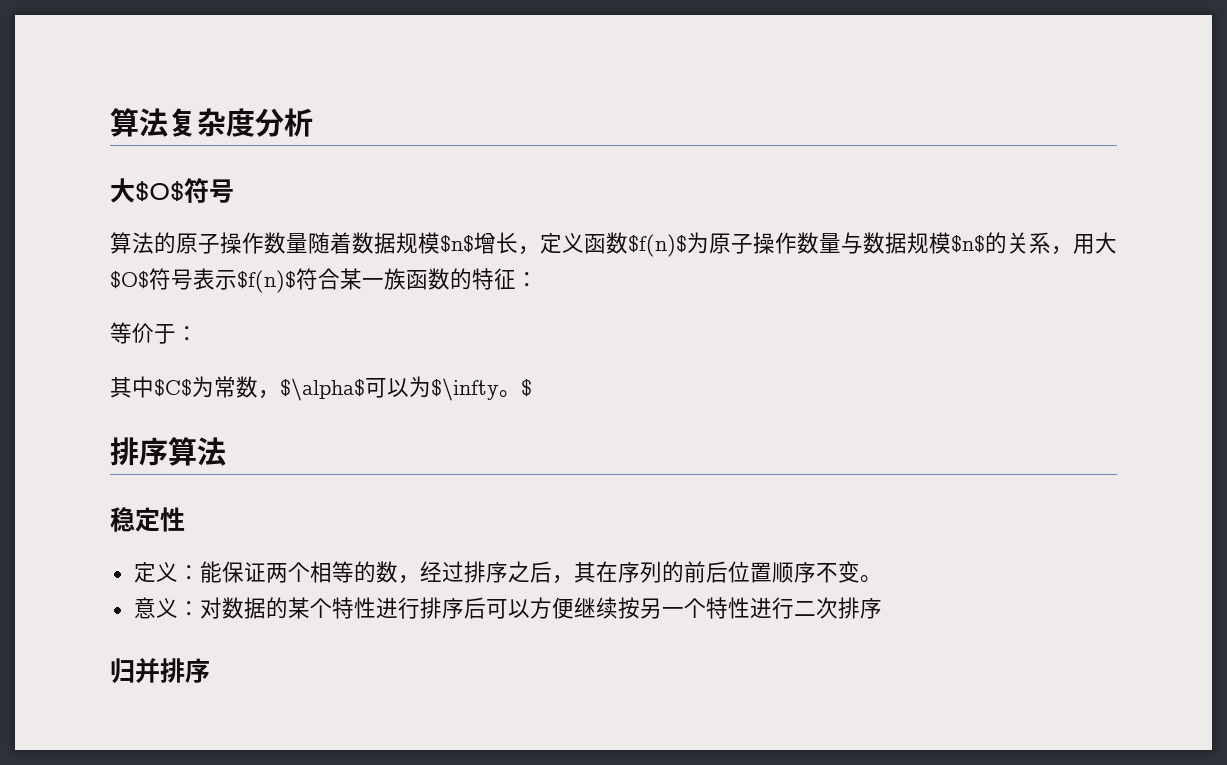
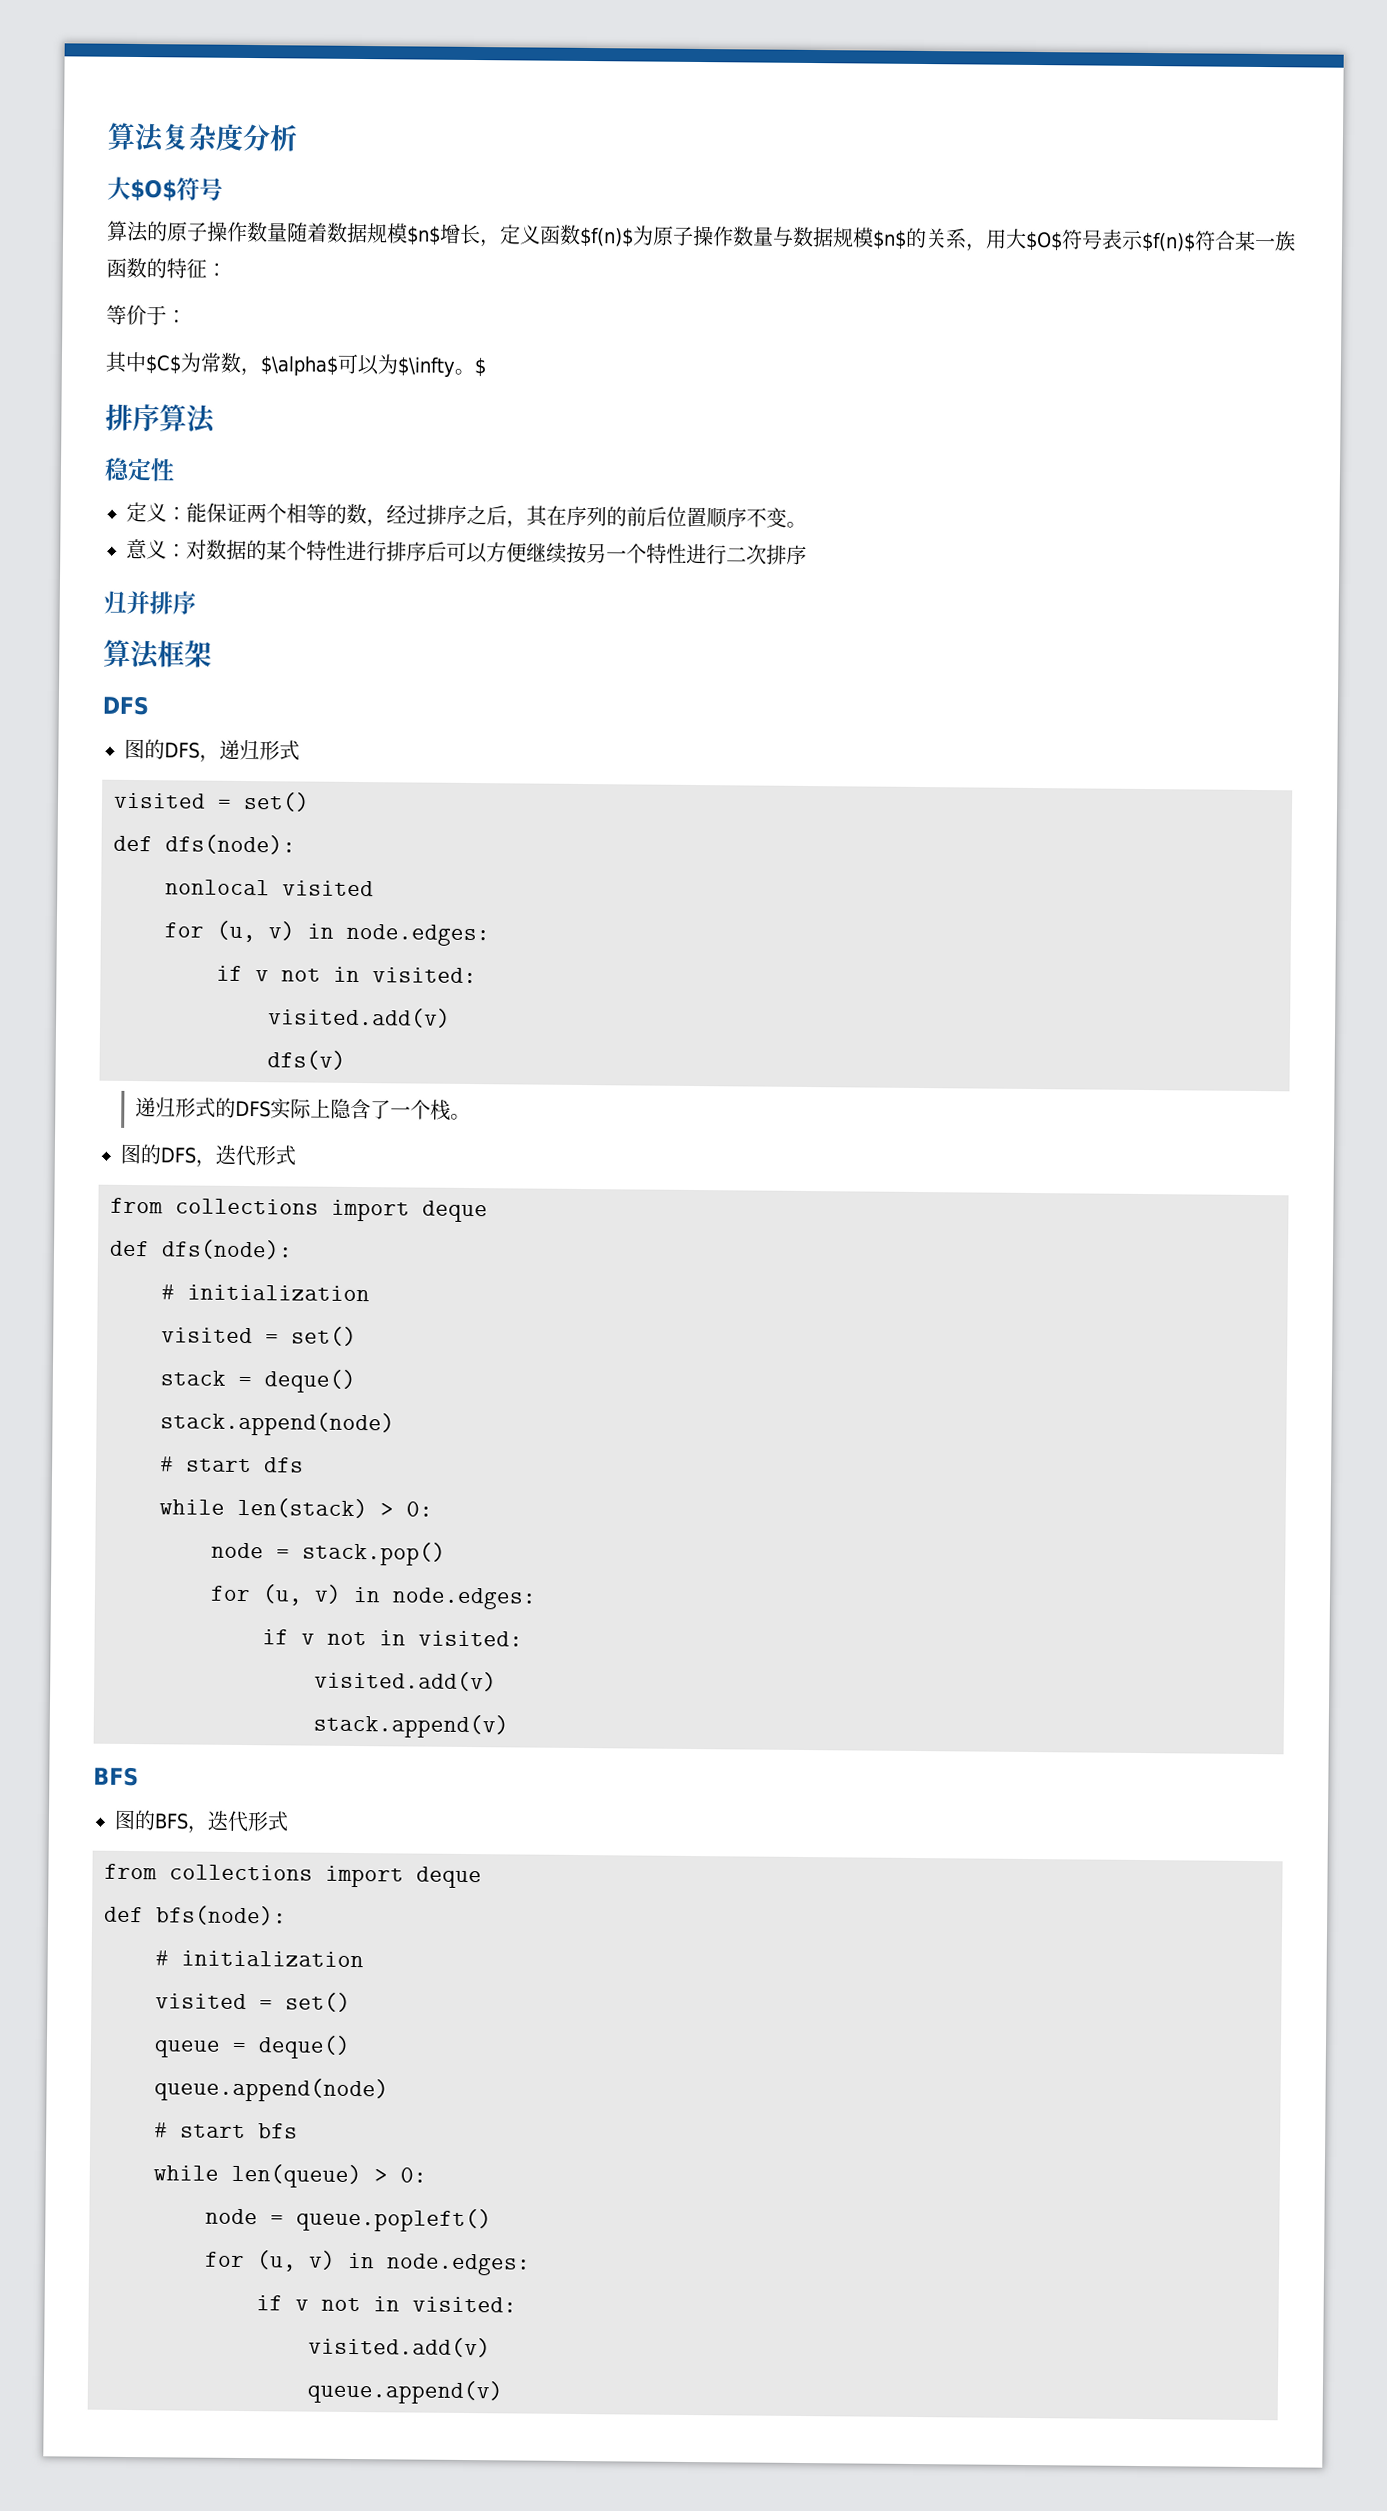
+ 算法框架
+ DFS
+ 图的DFS，递归形式
+ visited = set()
+ def dfs(node):
+ nonlocal visited
+ for (u, v) in node.edges:
+ if v not in visited:
+ visited.add(v)
+ dfs(v)
+ 递归形式的DFS实际上隐含了一个栈。
+ 图的DFS，迭代形式
+ from collections import deque
+ def dfs(node):
+ # initialization
+ visited = set()
+ stack = deque()
+ stack.append(node)
+ # start dfs
+ while len(stack) > 0:
+ node = stack.pop()
+ for (u, v) in node.edges:
+ if v not in visited:
+ visited.add(v)
+ stack.append(v)
+ BFS
+ 图的BFS，迭代形式
+ from collections import deque
+ def bfs(node):
+ # initialization
+ visited = set()
+ queue = deque()
+ queue.append(node)
+ # start bfs
+ while len(queue) > 0:
+ node = queue.popleft()
+ for (u, v) in node.edges:
+ if v not in visited:
+ visited.add(v)
+ queue.append(v)

